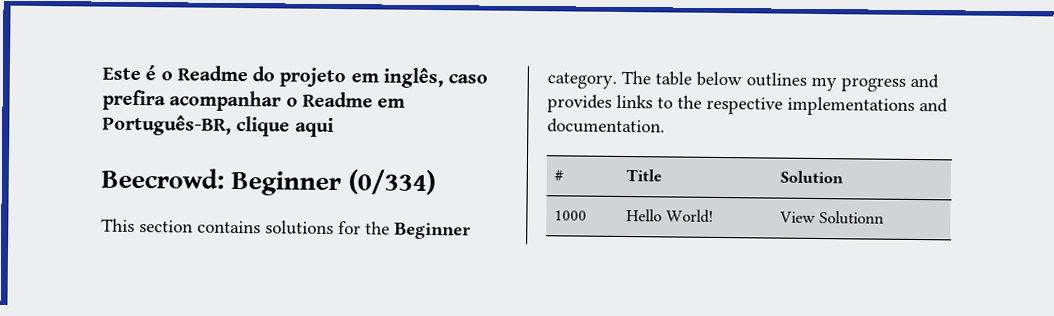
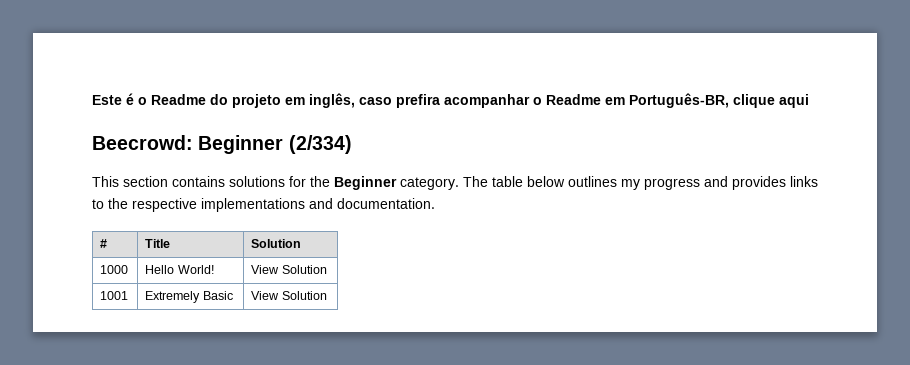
- Beecrowd: Beginner (0/334)
+ Beecrowd: Beginner (2/334)
- 1000 | Hello World! | View Solutionn
+ 1000 | Hello World! | View Solution
+ 1001 | Extremely Basic | View Solution

